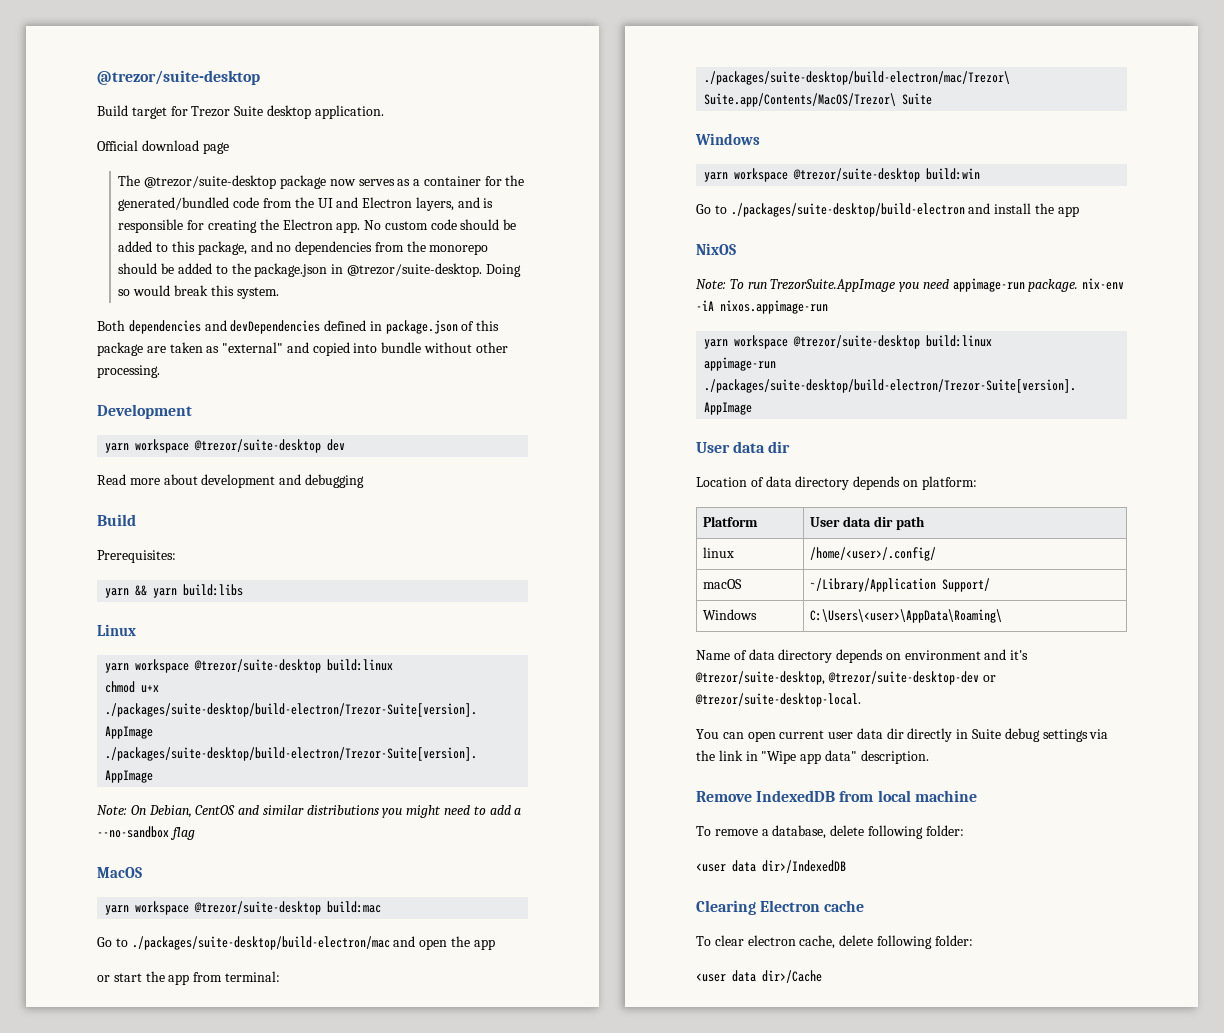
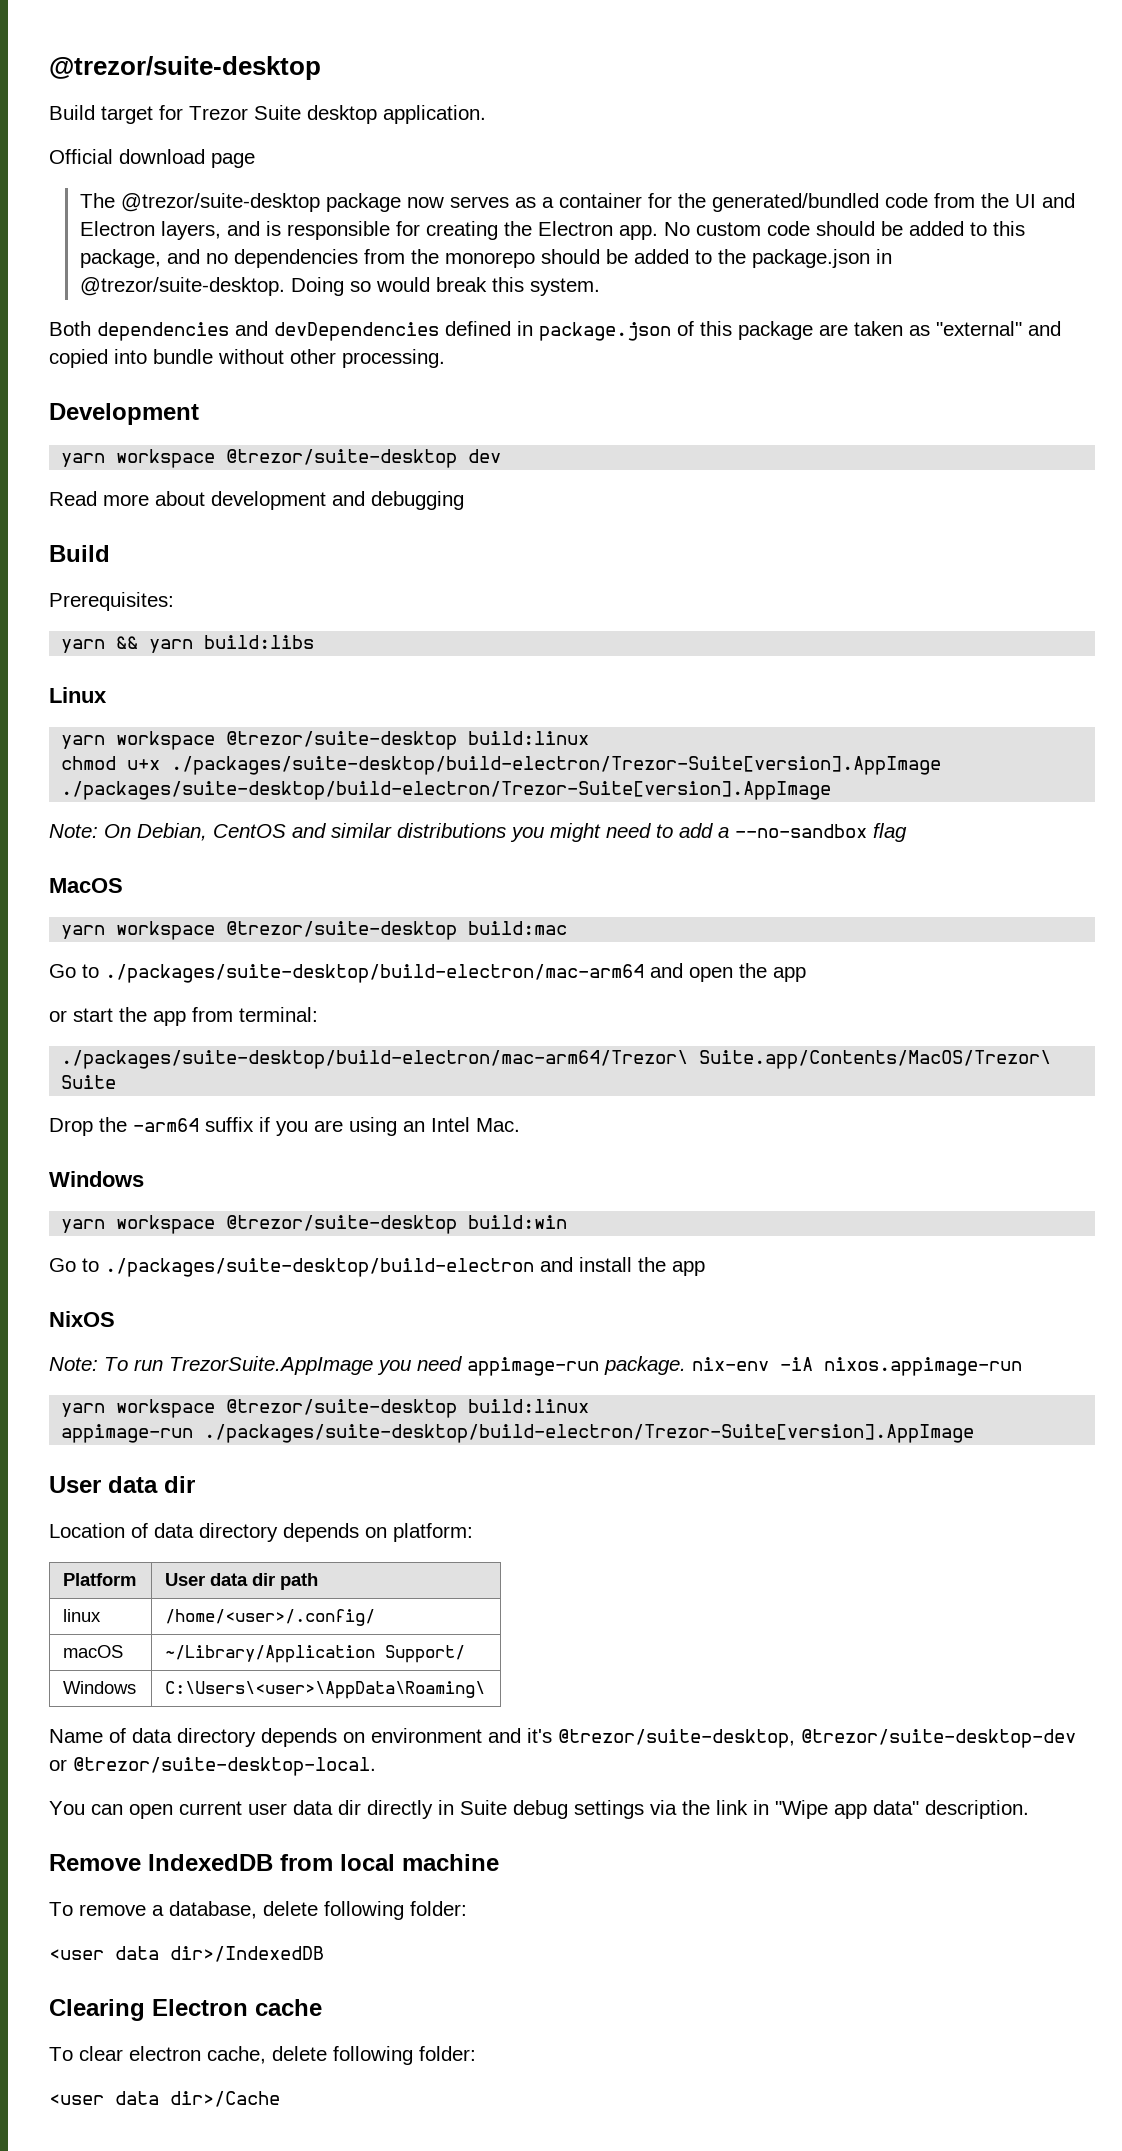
- Go to ./packages/suite-desktop/build-electron/mac and open the app
+ Go to ./packages/suite-desktop/build-electron/mac-arm64 and open the app
- ./packages/suite-desktop/build-electron/mac/Trezor\ Suite.app/Contents/MacOS/Trezor\ Suite
+ ./packages/suite-desktop/build-electron/mac-arm64/Trezor\ Suite.app/Contents/MacOS/Trezor\ Suite
+ Drop the -arm64 suffix if you are using an Intel Mac.

